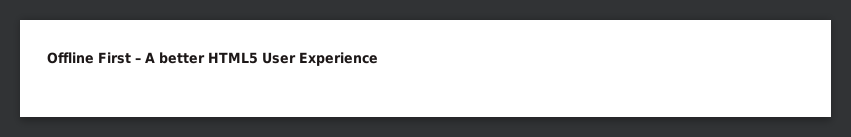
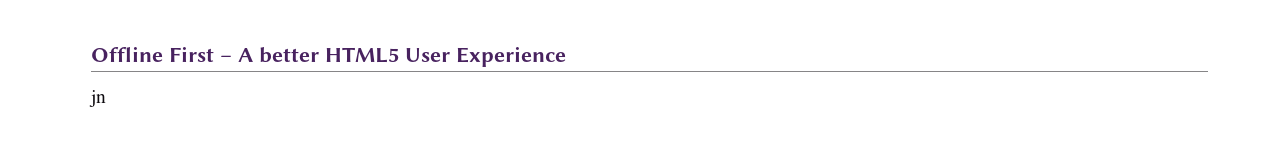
+ jn

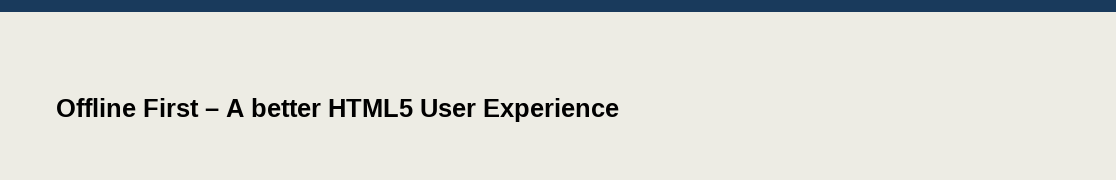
- jn

